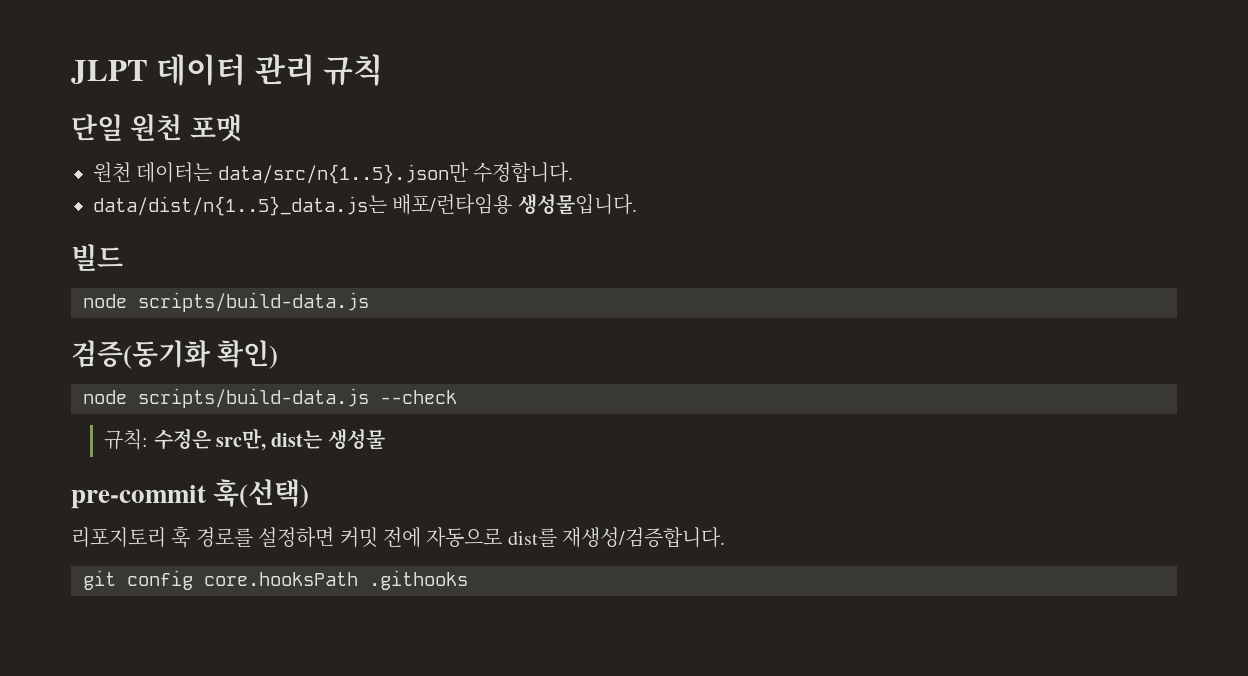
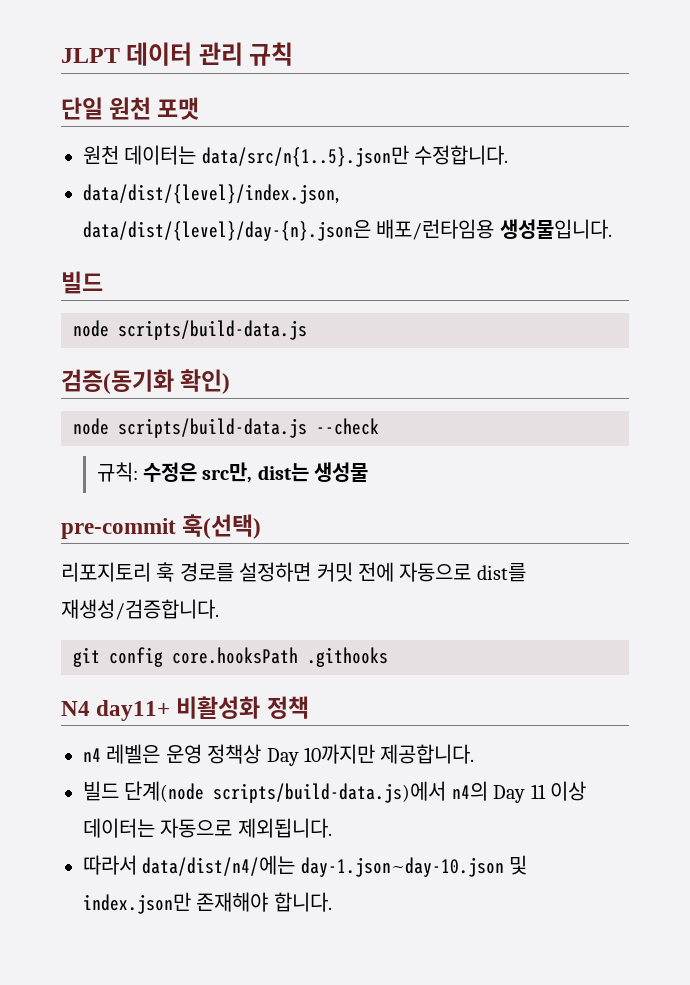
- data/dist/n{1..5}_data.js는 배포/런타임용 생성물입니다.
+ data/dist/{level}/index.json, data/dist/{level}/day-{n}.json은 배포/런타임용 생성물입니다.
+ N4 day11+ 비활성화 정책
+ n4 레벨은 운영 정책상 Day 10까지만 제공합니다.
+ 빌드 단계(node scripts/build-data.js)에서 n4의 Day 11 이상 데이터는 자동으로 제외됩니다.
+ 따라서 data/dist/n4/에는 day-1.json~day-10.json 및 index.json만 존재해야 합니다.

